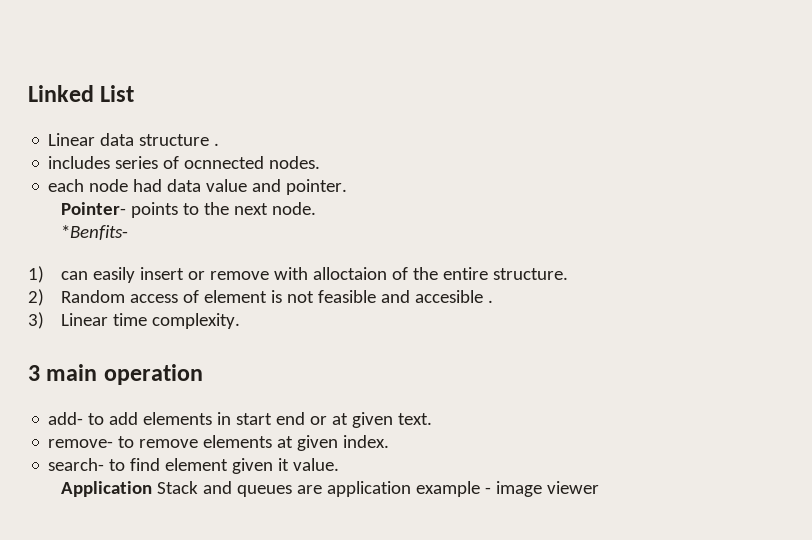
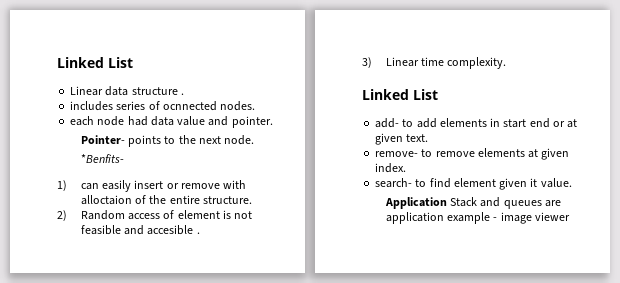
  3) Linear time complexity.
- 3 main operation
+ Linked List

